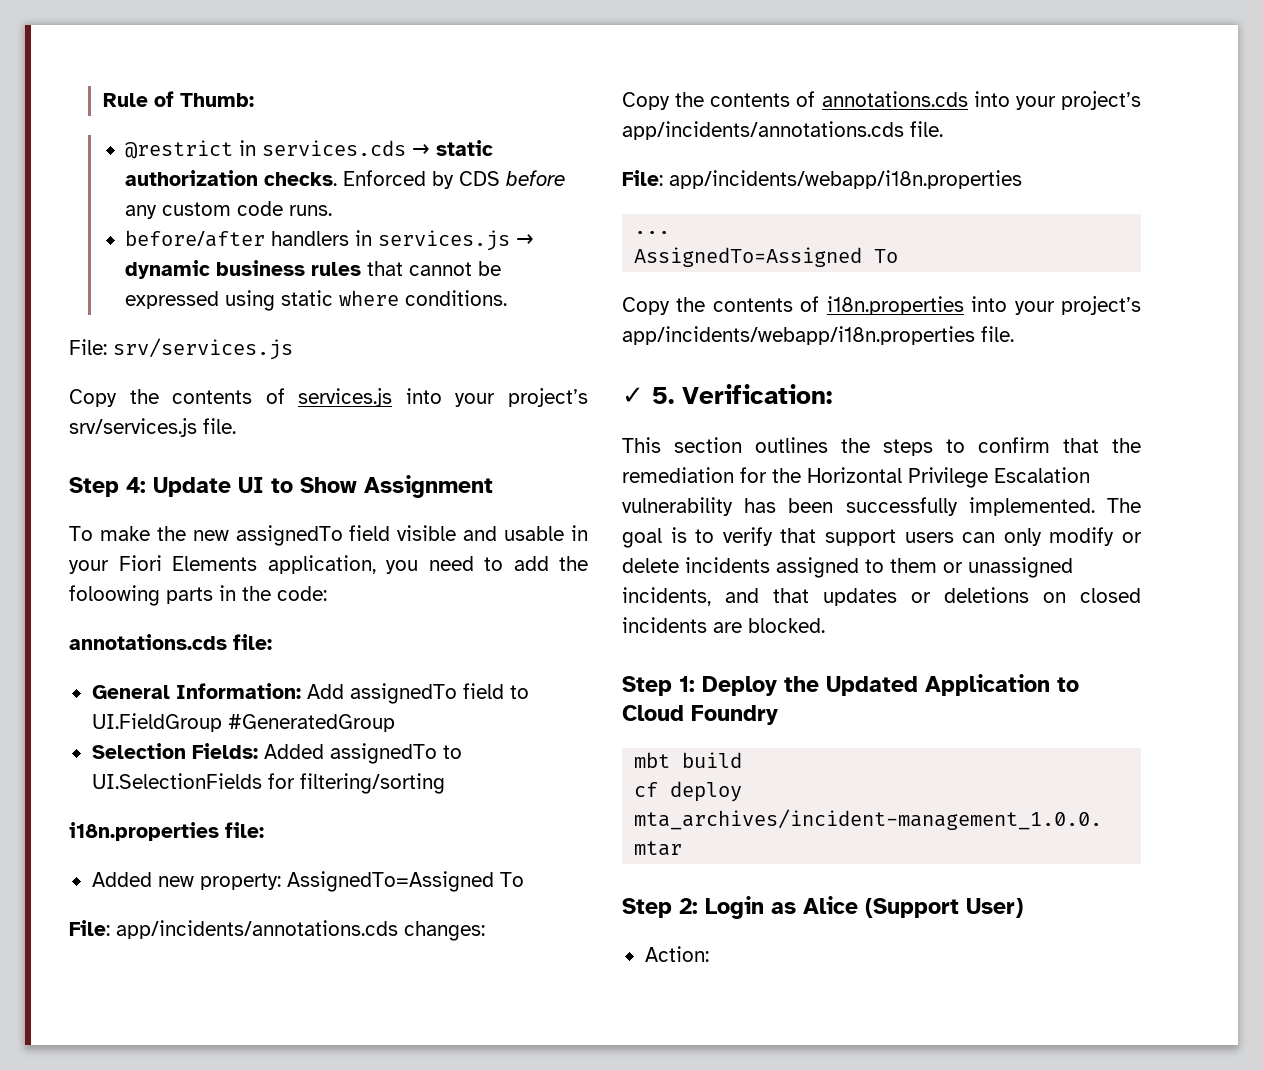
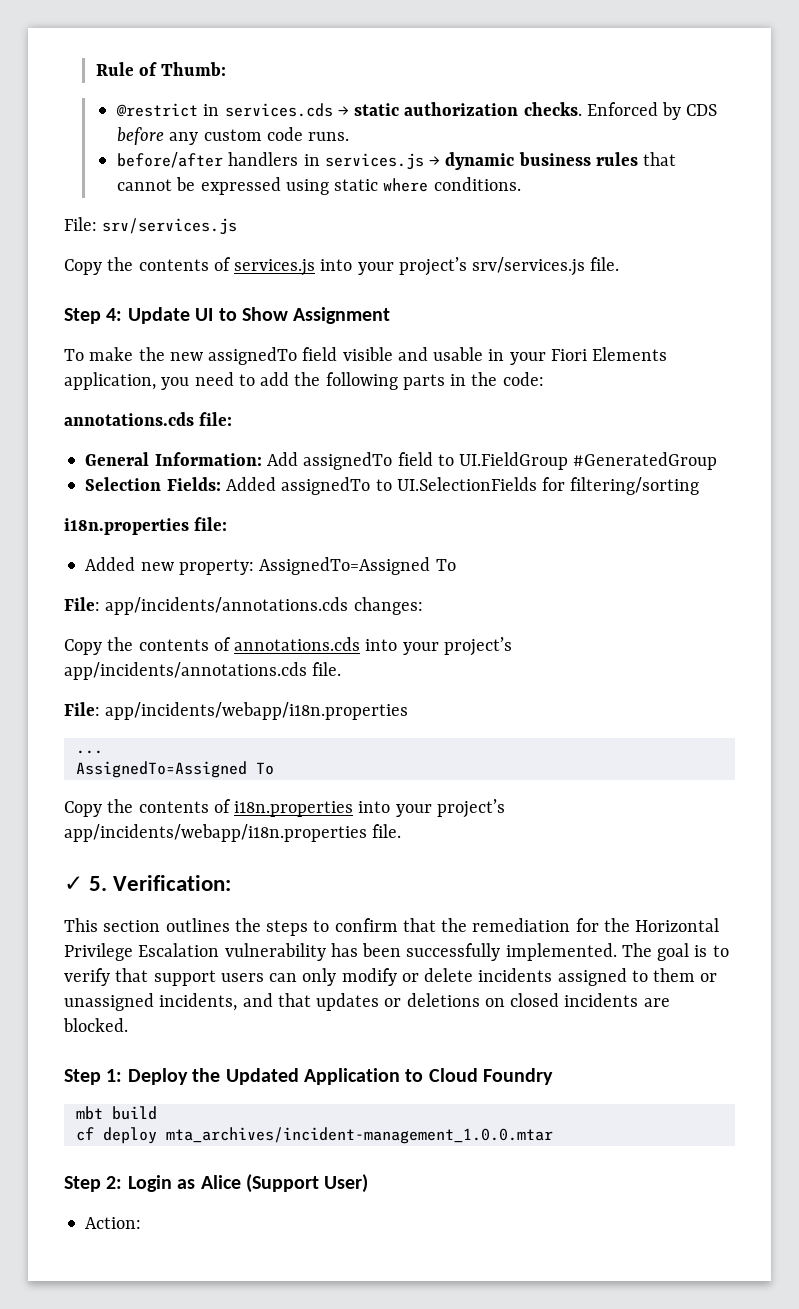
- To make the new assignedTo field visible and usable in your Fiori Elements application, you need to add the foloowing parts in the code:
+ To make the new assignedTo field visible and usable in your Fiori Elements application, you need to add the following parts in the code:

